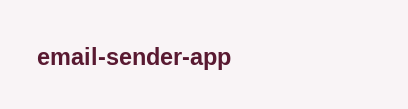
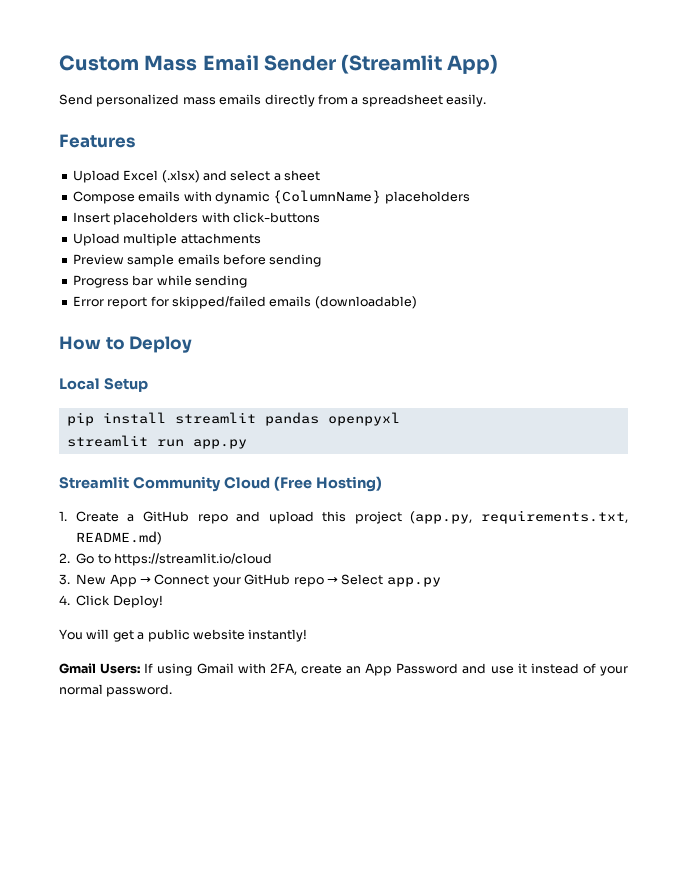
- email-sender-app
+ Custom Mass Email Sender (Streamlit App)
+ Send personalized mass emails directly from a spreadsheet easily.
+ Features
+ Upload Excel (.xlsx) and select a sheet
+ Compose emails with dynamic {ColumnName} placeholders
+ Insert placeholders with click-buttons
+ Upload multiple attachments
+ Preview sample emails before sending
+ Progress bar while sending
+ Error report for skipped/failed emails (downloadable)
+ How to Deploy
+ Local Setup
+ pip install streamlit pandas openpyxl
+ streamlit run app.py
+ Streamlit Community Cloud (Free Hosting)
+ 1. Create a GitHub repo and upload this project (app.py, requirements.txt, README.md)
+ 2. Go to https://streamlit.io/cloud
+ 3. New App → Connect your GitHub repo → Select app.py
+ 4. Click Deploy!
+ You will get a public website instantly!
+ Gmail Users: If using Gmail with 2FA, create an App Password and use it instead of your normal password.

